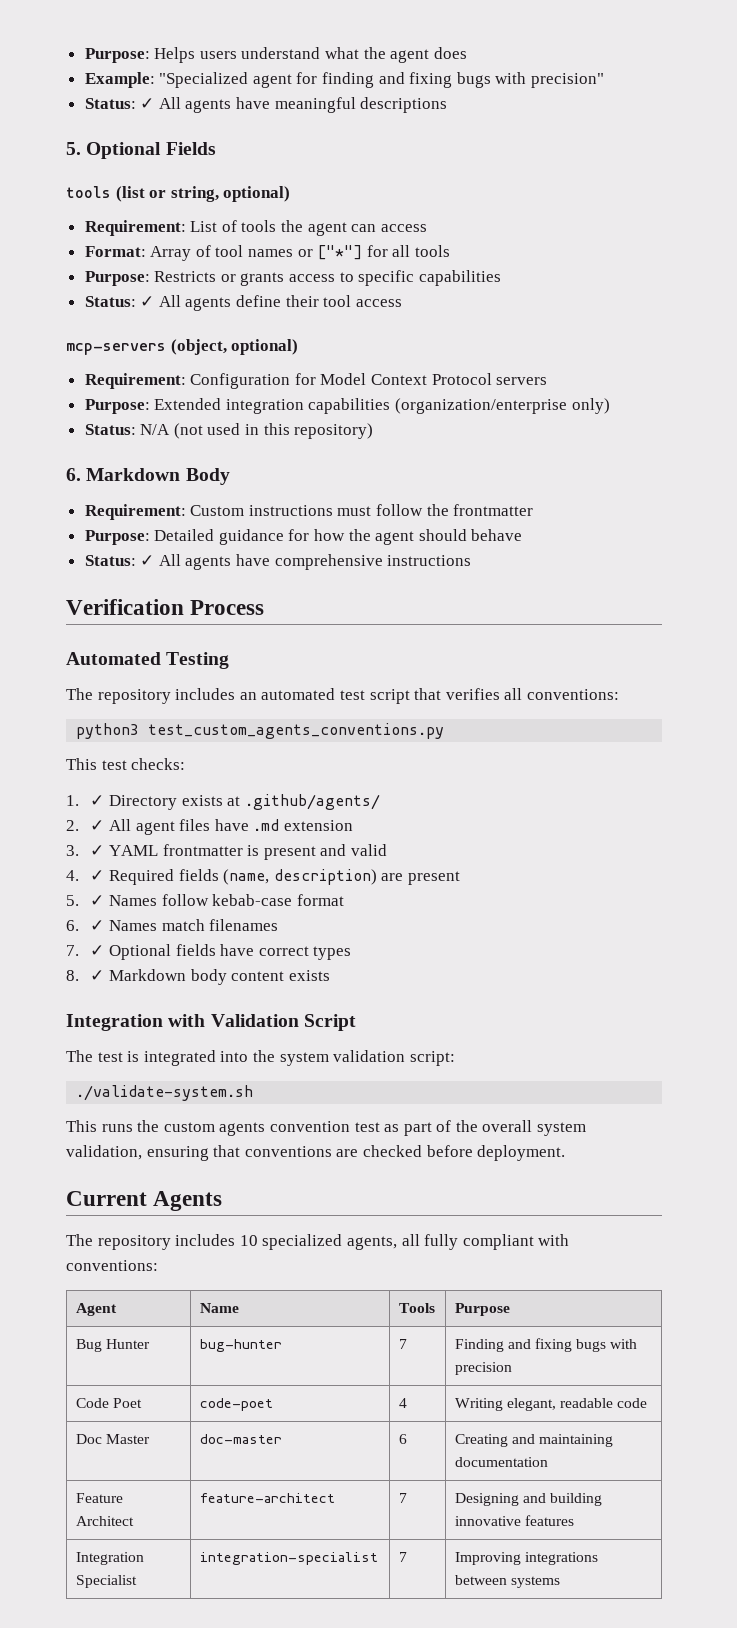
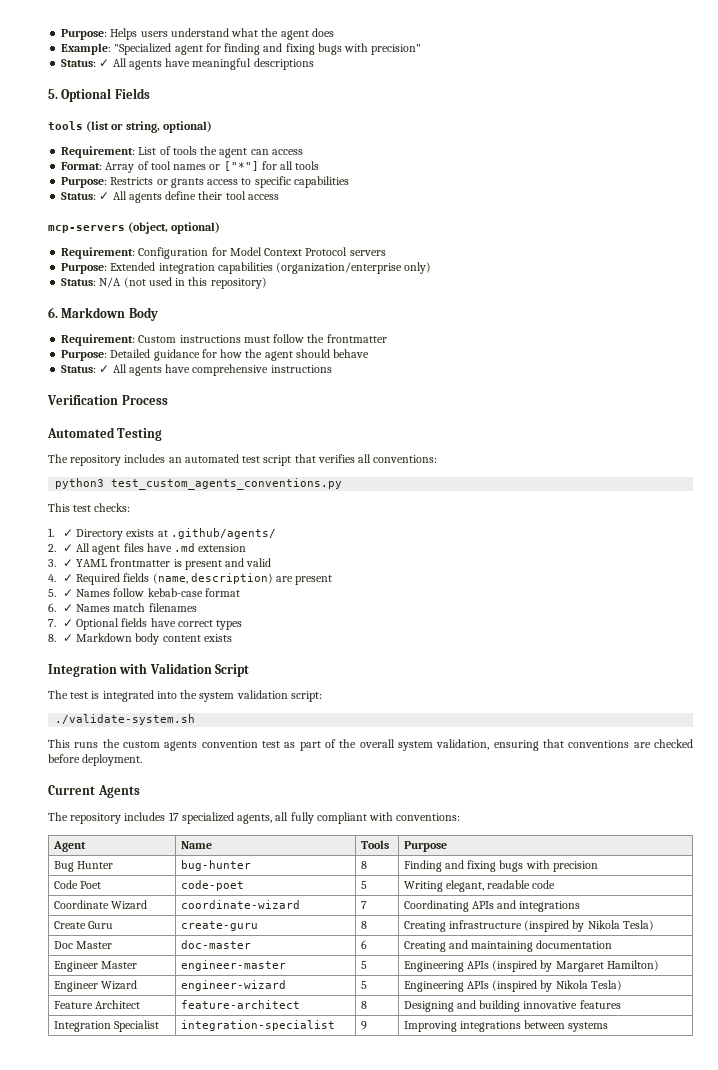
- The repository includes 10 specialized agents, all fully compliant with conventions:
+ The repository includes 17 specialized agents, all fully compliant with conventions:
- Bug Hunter | bug-hunter | 7 | Finding and fixing bugs with precision
+ Bug Hunter | bug-hunter | 8 | Finding and fixing bugs with precision
- Code Poet | code-poet | 4 | Writing elegant, readable code
+ Code Poet | code-poet | 5 | Writing elegant, readable code
+ Coordinate Wizard | coordinate-wizard | 7 | Coordinating APIs and integrations
+ Create Guru | create-guru | 8 | Creating infrastructure (inspired by Nikola Tesla)
+ Engineer Master | engineer-master | 5 | Engineering APIs (inspired by Margaret Hamilton)
+ Engineer Wizard | engineer-wizard | 5 | Engineering APIs (inspired by Nikola Tesla)
- Feature Architect | feature-architect | 7 | Designing and building innovative features
+ Feature Architect | feature-architect | 8 | Designing and building innovative features
- Integration Specialist | integration-specialist | 7 | Improving integrations between systems
+ Integration Specialist | integration-specialist | 9 | Improving integrations between systems

